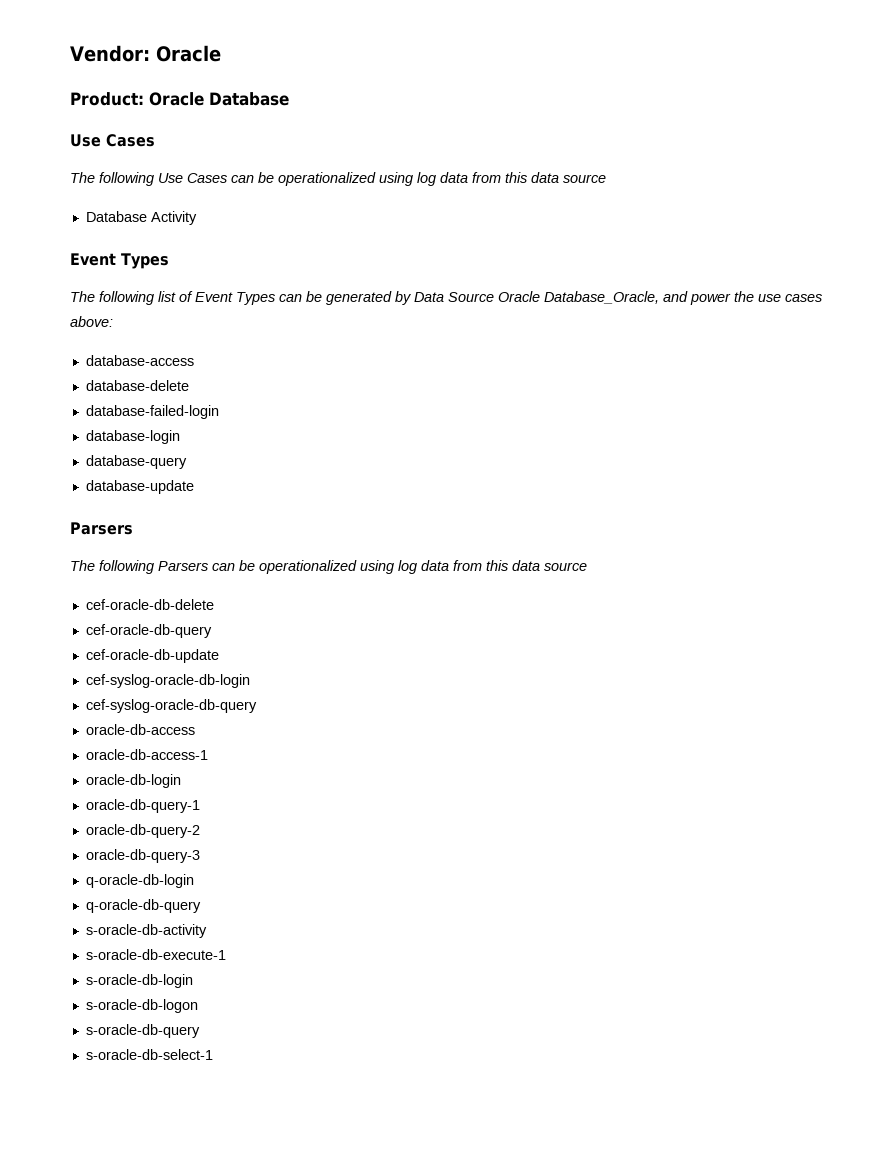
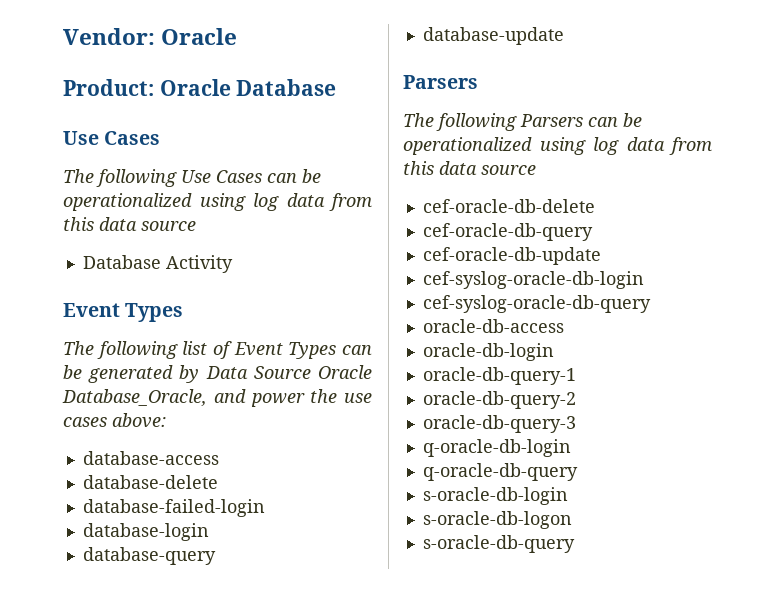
- oracle-db-access-1
- s-oracle-db-activity
- s-oracle-db-execute-1
- s-oracle-db-select-1

